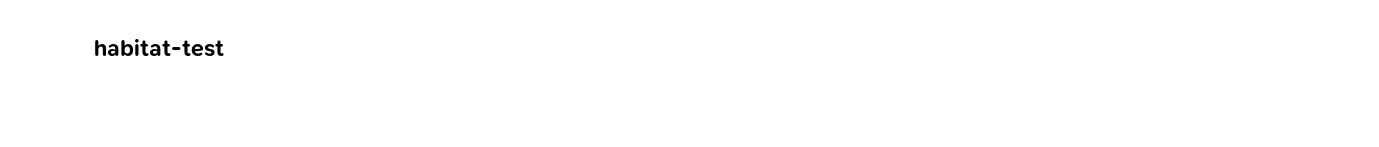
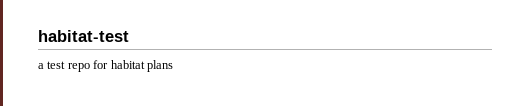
+ a test repo for habitat plans

